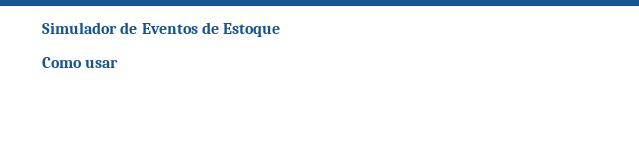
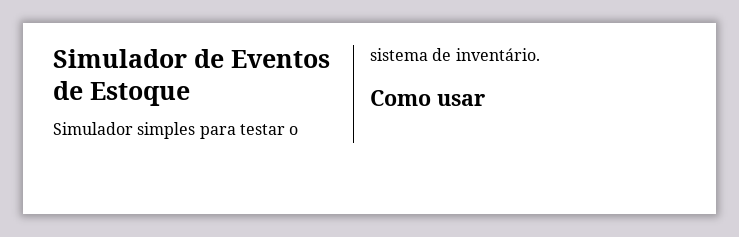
+ Simulador simples para testar o sistema de inventário.

